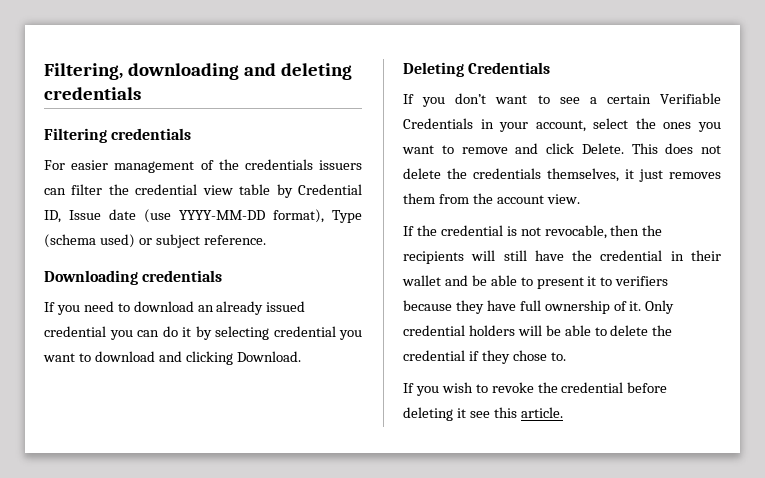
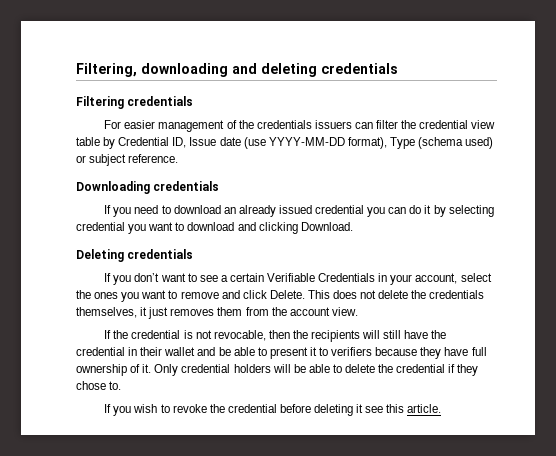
- Deleting Credentials
+ Deleting credentials

